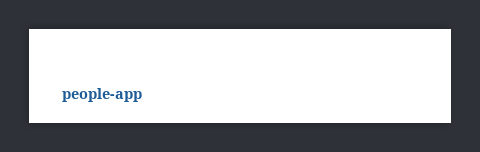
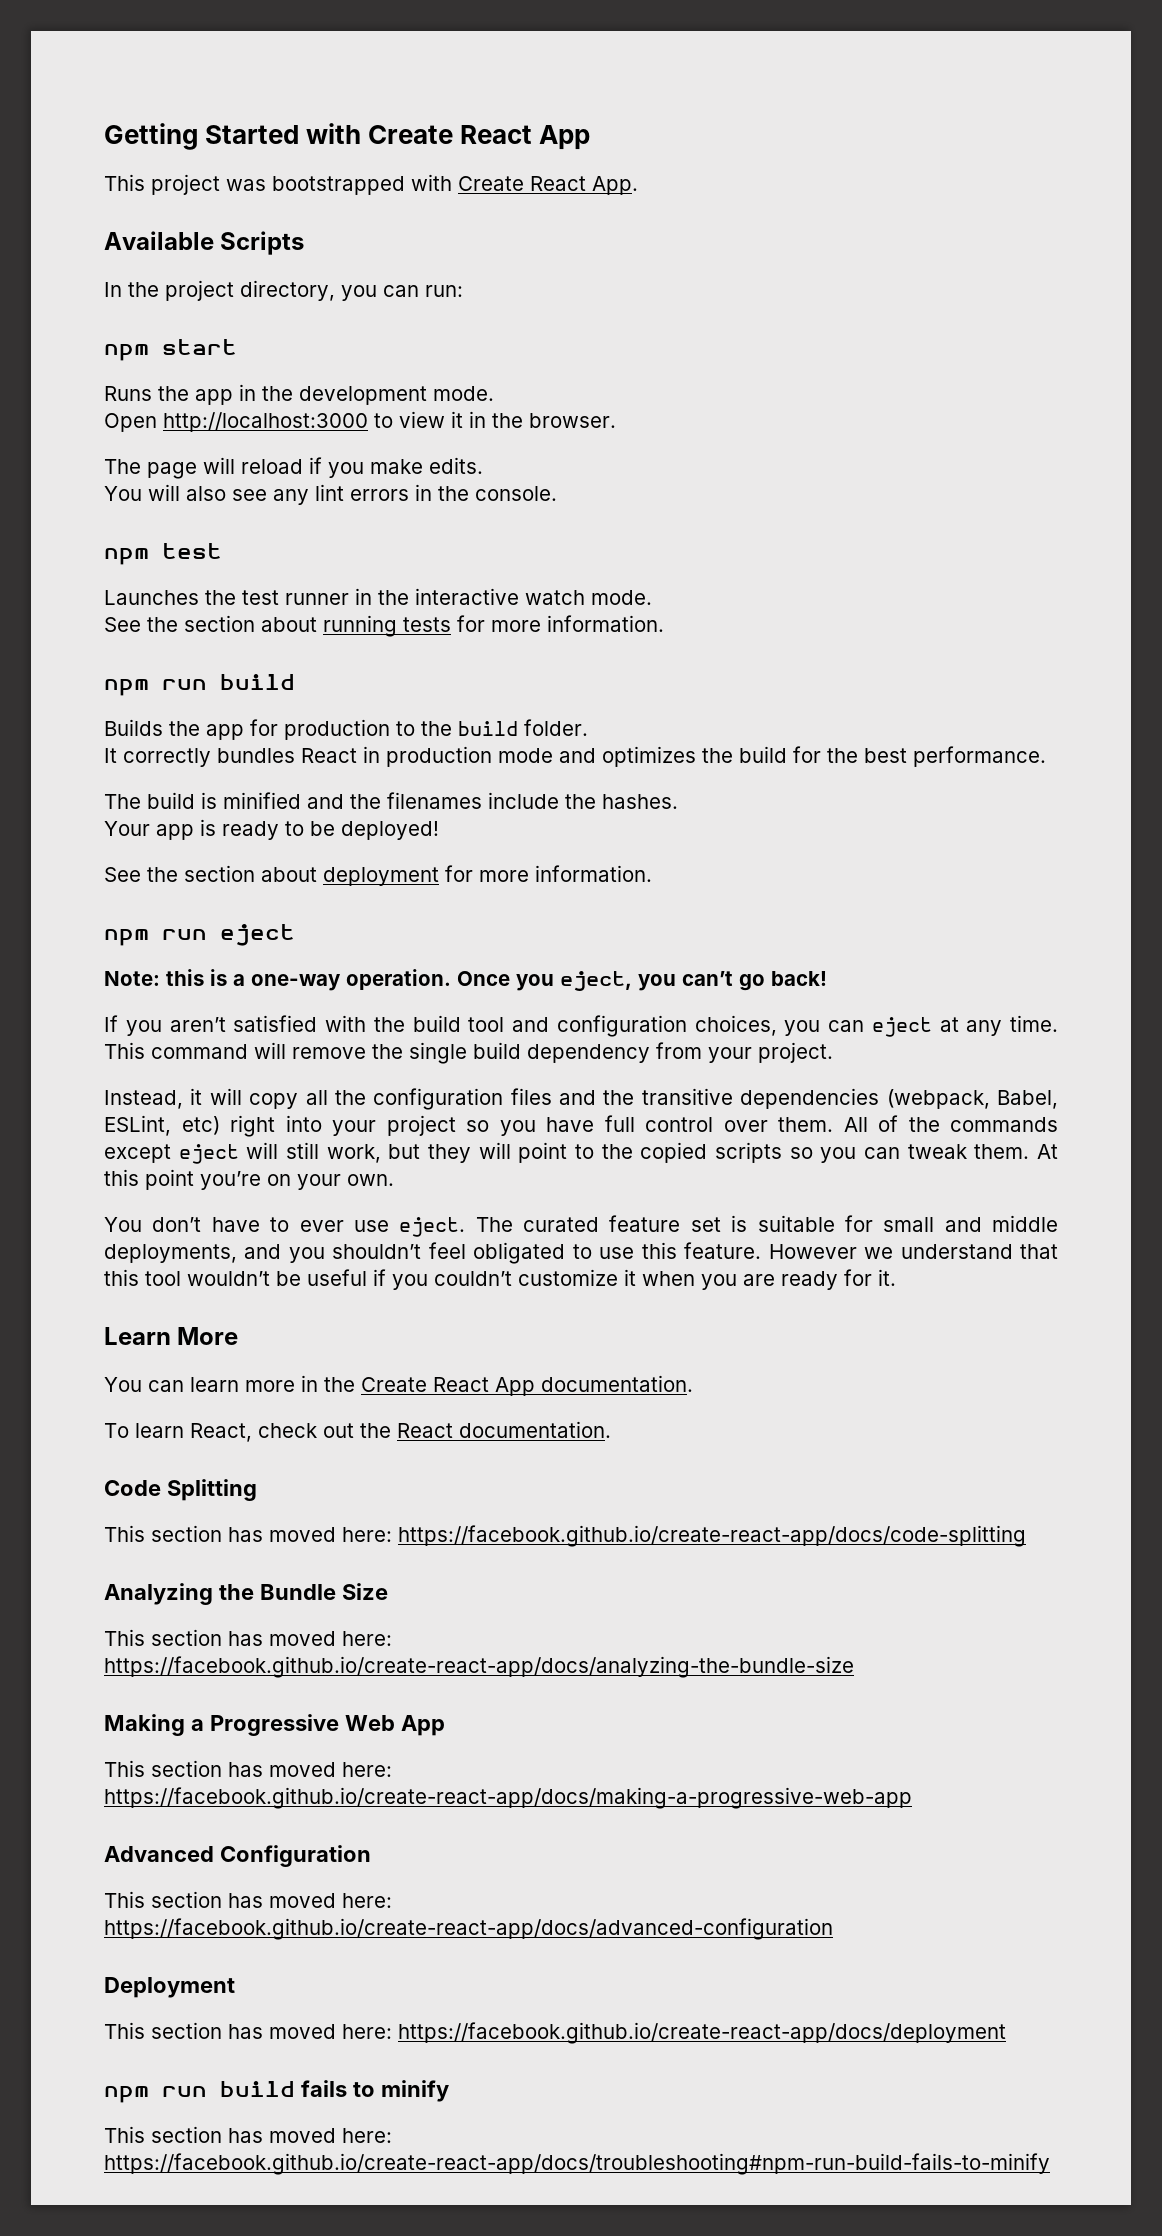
- people-app
+ Getting Started with Create React App
+ This project was bootstrapped with Create React App.
+ Available Scripts
+ In the project directory, you can run:
+ npm start
+ Runs the app in the development mode.
+ Open http://localhost:3000 to view it in the browser.
+ The page will reload if you make edits.
+ You will also see any lint errors in the console.
+ npm test
+ Launches the test runner in the interactive watch mode.
+ See the section about running tests for more information.
+ npm run build
+ Builds the app for production to the build folder.
+ It correctly bundles React in production mode and optimizes the build for the best performance.
+ The build is minified and the filenames include the hashes.
+ Your app is ready to be deployed!
+ See the section about deployment for more information.
+ npm run eject
+ Note: this is a one-way operation. Once you eject, you can’t go back!
+ If you aren’t satisfied with the build tool and configuration choices, you can eject at any time. This command will remove the single build dependency from your project.
+ Instead, it will copy all the configuration files and the transitive dependencies (webpack, Babel, ESLint, etc) right into your project so you have full control over them. All of the commands except eject will still work, but they will point to the copied scripts so you can tweak them. At this point you’re on your own.
+ You don’t have to ever use eject. The curated feature set is suitable for small and middle deployments, and you shouldn’t feel obligated to use this feature. However we understand that this tool wouldn’t be useful if you couldn’t customize it when you are ready for it.
+ Learn More
+ You can learn more in the Create React App documentation.
+ To learn React, check out the React documentation.
+ Code Splitting
+ This section has moved here: https://facebook.github.io/create-react-app/docs/code-splitting
+ Analyzing the Bundle Size
+ This section has moved here: https://facebook.github.io/create-react-app/docs/analyzing-the-bundle-size
+ Making a Progressive Web App
+ This section has moved here: https://facebook.github.io/create-react-app/docs/making-a-progressive-web-app
+ Advanced Configuration
+ This section has moved here: https://facebook.github.io/create-react-app/docs/advanced-configuration
+ Deployment
+ This section has moved here: https://facebook.github.io/create-react-app/docs/deployment
+ npm run build fails to minify
+ This section has moved here: https://facebook.github.io/create-react-app/docs/troubleshooting#npm-run-build-fails-to-minify

